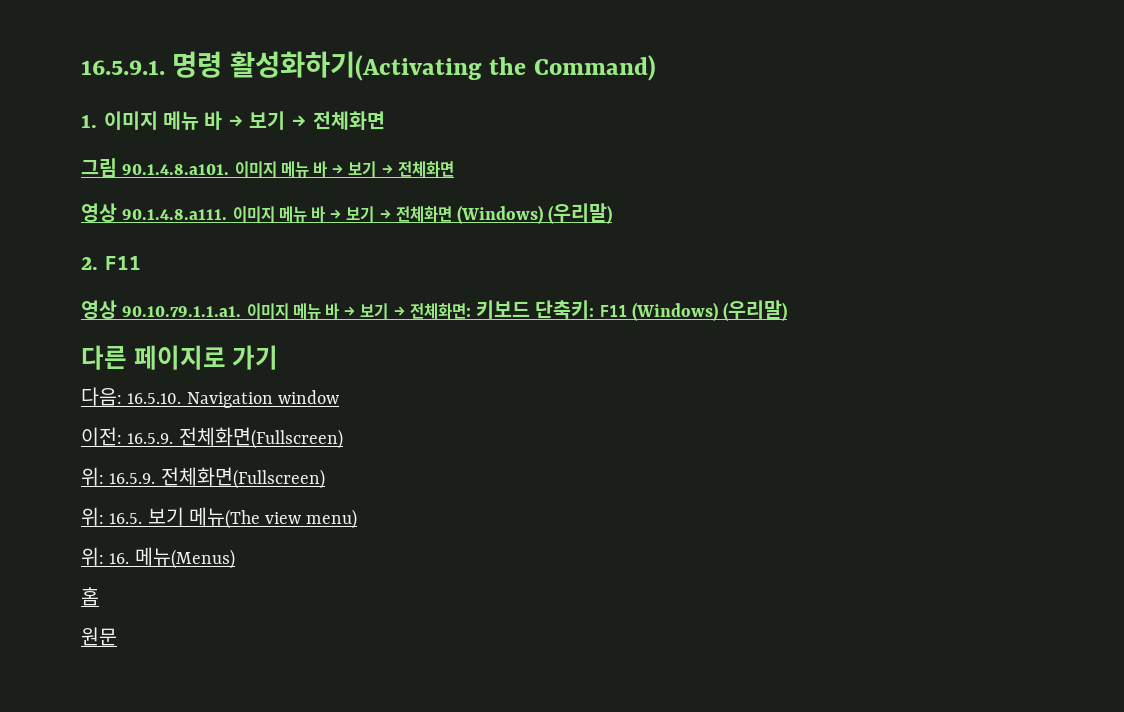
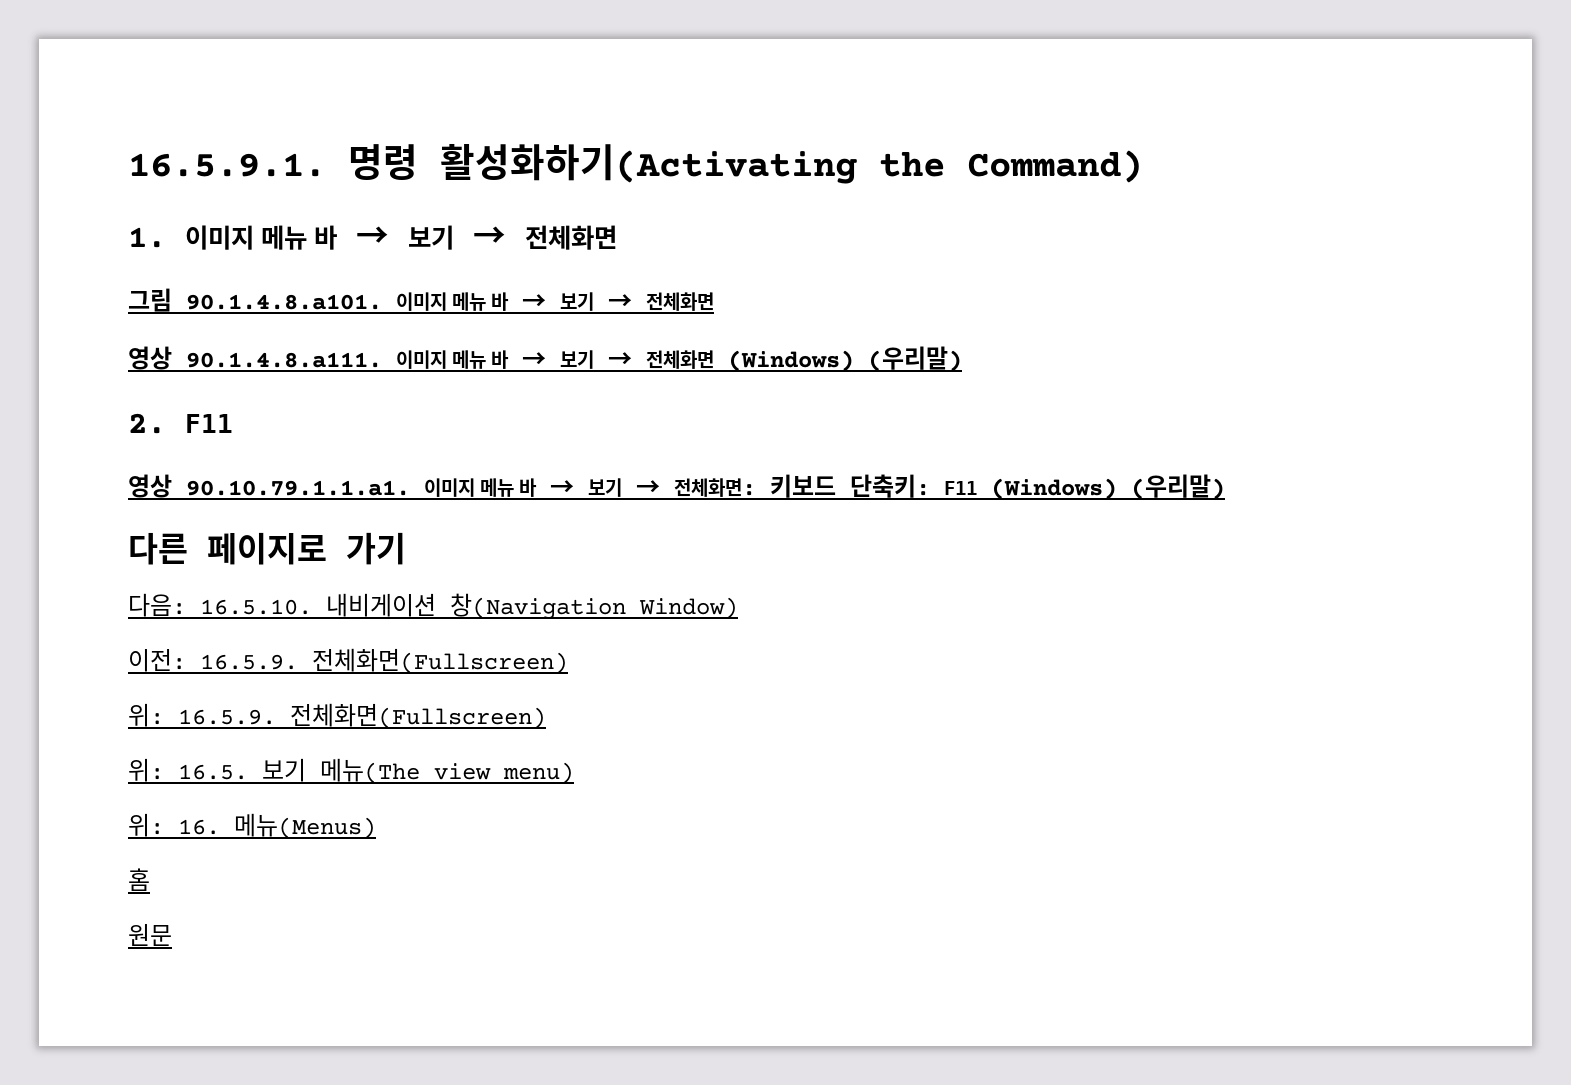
- 다음: 16.5.10. Navigation window
+ 다음: 16.5.10. 내비게이션 창(Navigation Window)

